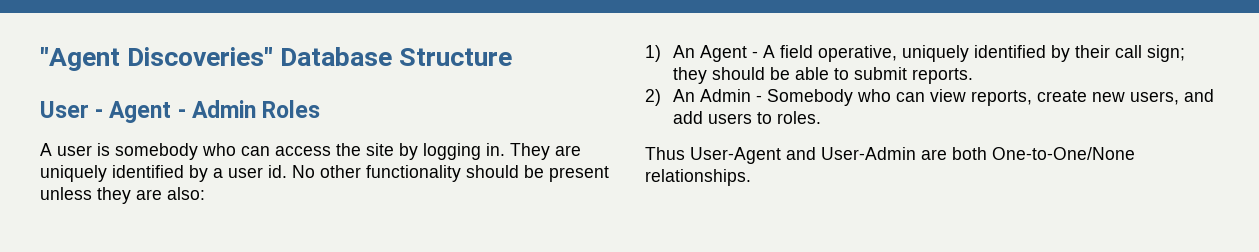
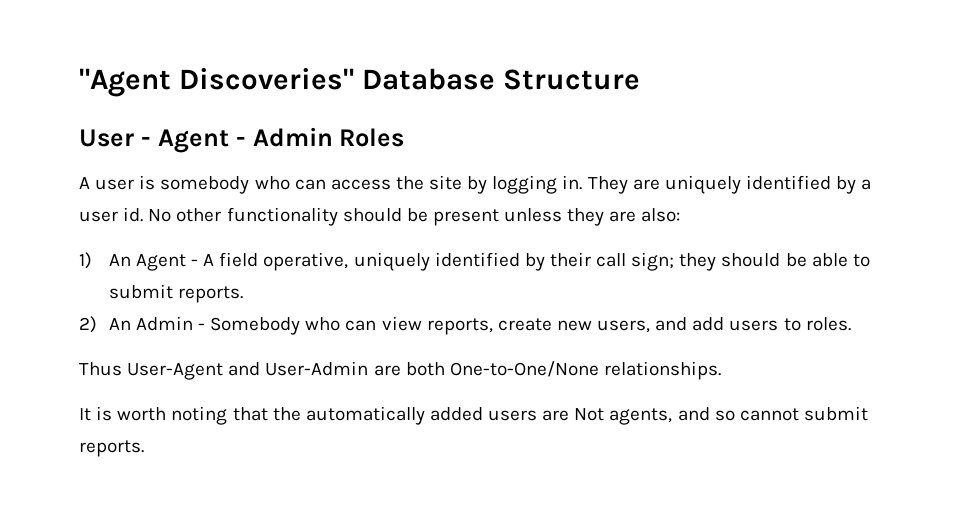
+ It is worth noting that the automatically added users are Not agents, and so cannot submit reports.

